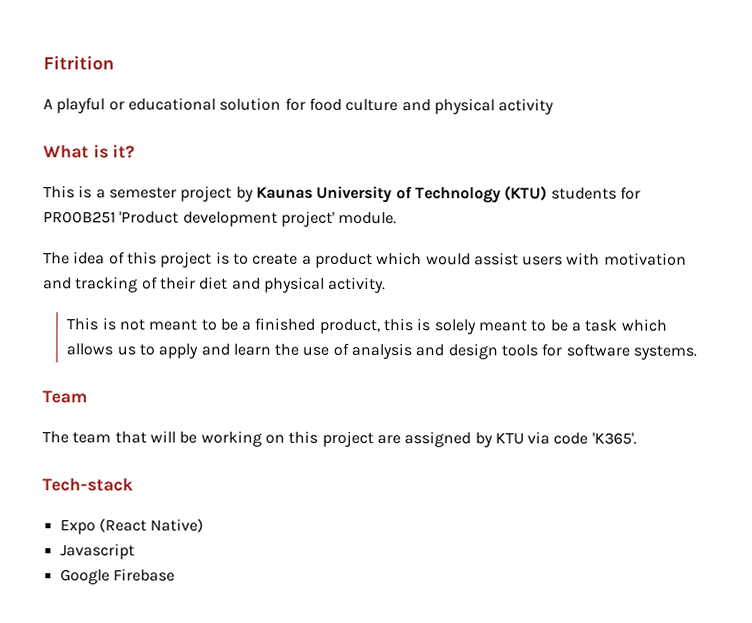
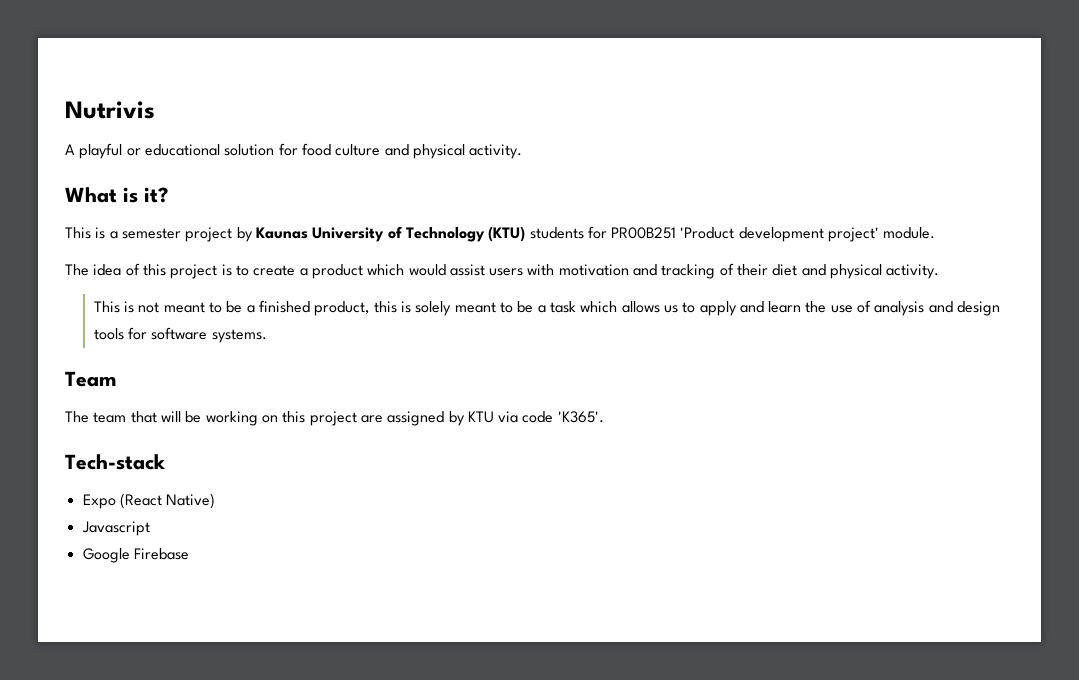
- Fitrition
+ Nutrivis
- A playful or educational solution for food culture and physical activity
+ A playful or educational solution for food culture and physical activity.

